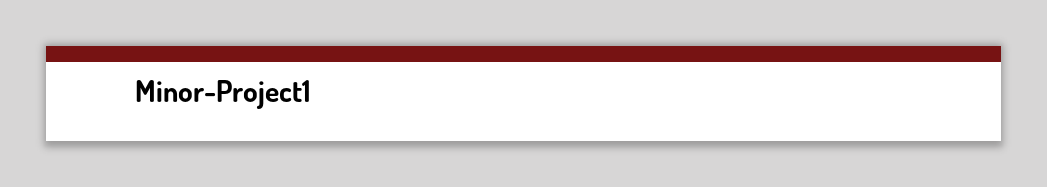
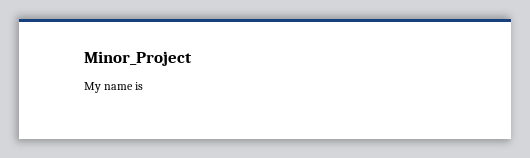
- Minor-Project1
+ Minor_Project
+ My name is

